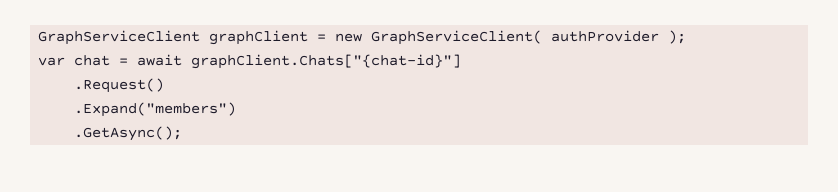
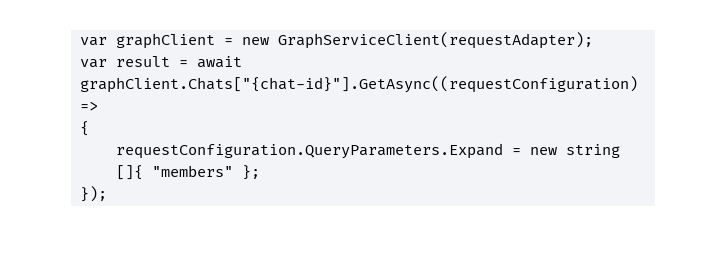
- GraphServiceClient graphClient = new GraphServiceClient( authProvider );
- var chat = await graphClient.Chats["{chat-id}"]
- .Request()
- .Expand("members")
- .GetAsync();
+ var graphClient = new GraphServiceClient(requestAdapter);
+ var result = await graphClient.Chats["{chat-id}"].GetAsync((requestConfiguration) =>
+ {
+ requestConfiguration.QueryParameters.Expand = new string []{ "members" };
+ });

